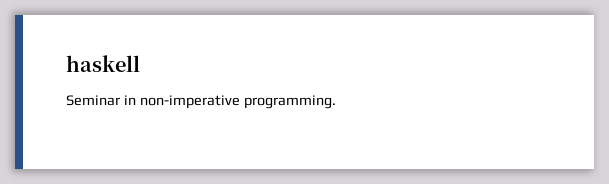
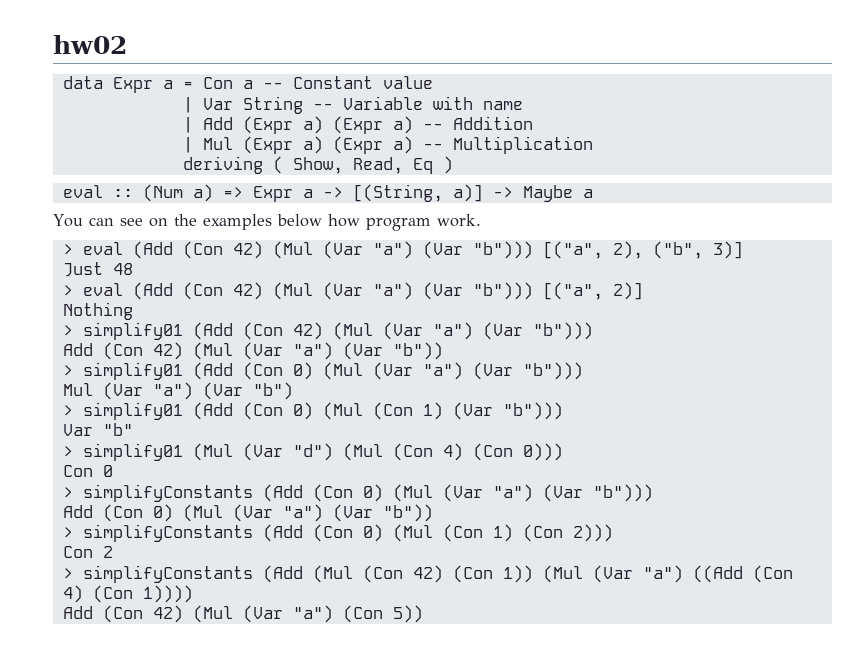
- haskell
- Seminar in non-imperative programming.
+ hw02
+ data Expr a = Con a -- Constant value
+ | Var String -- Variable with name
+ | Add (Expr a) (Expr a) -- Addition
+ | Mul (Expr a) (Expr a) -- Multiplication
+ deriving ( Show, Read, Eq )
+ eval :: (Num a) => Expr a -> [(String, a)] -> Maybe a
+ You can see on the examples below how program work.
+ > eval (Add (Con 42) (Mul (Var "a") (Var "b"))) [("a", 2), ("b", 3)]
+ Just 48
+ > eval (Add (Con 42) (Mul (Var "a") (Var "b"))) [("a", 2)]
+ Nothing
+ > simplify01 (Add (Con 42) (Mul (Var "a") (Var "b")))
+ Add (Con 42) (Mul (Var "a") (Var "b"))
+ > simplify01 (Add (Con 0) (Mul (Var "a") (Var "b")))
+ Mul (Var "a") (Var "b")
+ > simplify01 (Add (Con 0) (Mul (Con 1) (Var "b")))
+ Var "b"
+ > simplify01 (Mul (Var "d") (Mul (Con 4) (Con 0)))
+ Con 0
+ > simplifyConstants (Add (Con 0) (Mul (Var "a") (Var "b")))
+ Add (Con 0) (Mul (Var "a") (Var "b"))
+ > simplifyConstants (Add (Con 0) (Mul (Con 1) (Con 2)))
+ Con 2
+ > simplifyConstants (Add (Mul (Con 42) (Con 1)) (Mul (Var "a") ((Add (Con 4) (Con 1))))
+ Add (Con 42) (Mul (Var "a") (Con 5))

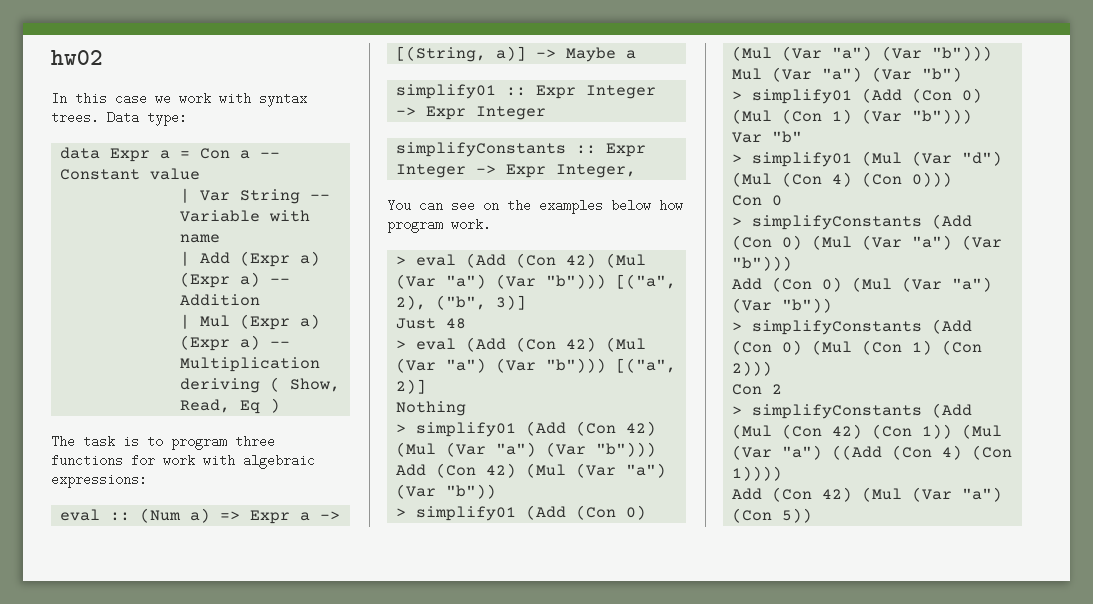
+ In this case we work with syntax trees. Data type:
+ The task is to program three functions for work with algebraic expressions:
+ simplify01 :: Expr Integer -> Expr Integer
+ simplifyConstants :: Expr Integer -> Expr Integer,

